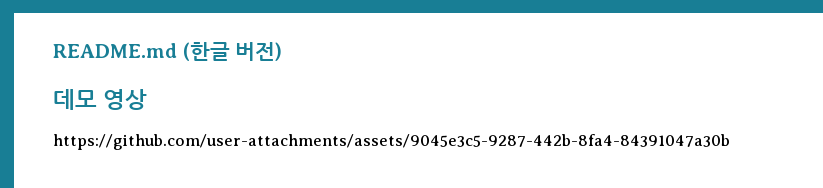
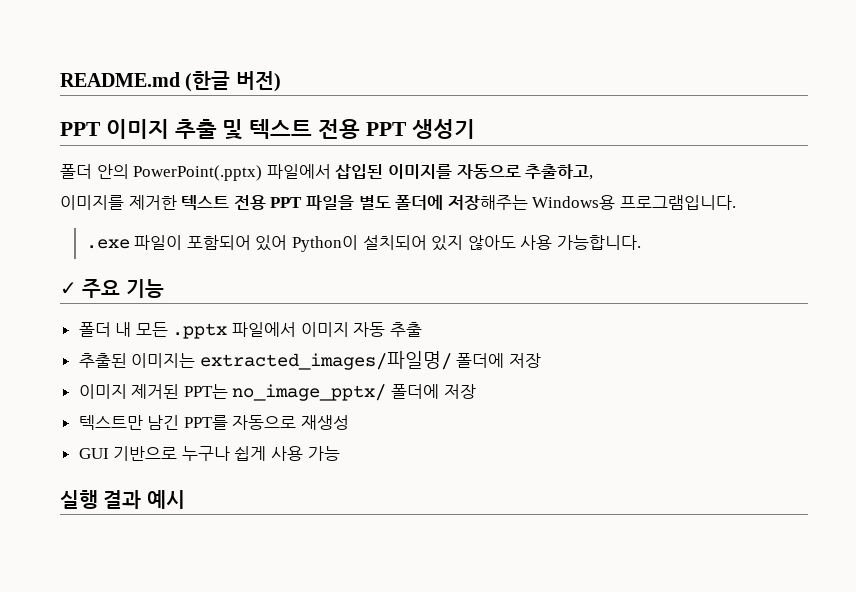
- 데모 영상
- https://github.com/user-attachments/assets/9045e3c5-9287-442b-8fa4-84391047a30b
+ PPT 이미지 추출 및 텍스트 전용 PPT 생성기
+ 폴더 안의 PowerPoint(.pptx) 파일에서 삽입된 이미지를 자동으로 추출하고,
+ 이미지를 제거한 텍스트 전용 PPT 파일을 별도 폴더에 저장해주는 Windows용 프로그램입니다.
+ .exe 파일이 포함되어 있어 Python이 설치되어 있지 않아도 사용 가능합니다.
+ ✓ 주요 기능
+ 폴더 내 모든 .pptx 파일에서 이미지 자동 추출
+ 추출된 이미지는 extracted_images/파일명/ 폴더에 저장
+ 이미지 제거된 PPT는 no_image_pptx/ 폴더에 저장
+ 텍스트만 남긴 PPT를 자동으로 재생성
+ GUI 기반으로 누구나 쉽게 사용 가능
+ 실행 결과 예시

